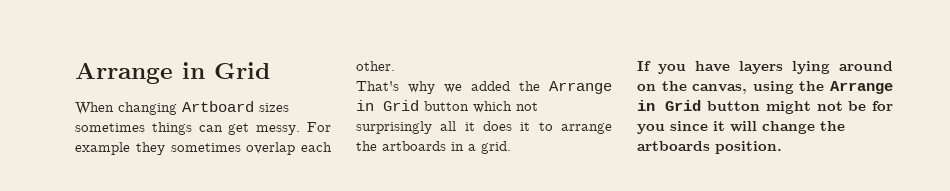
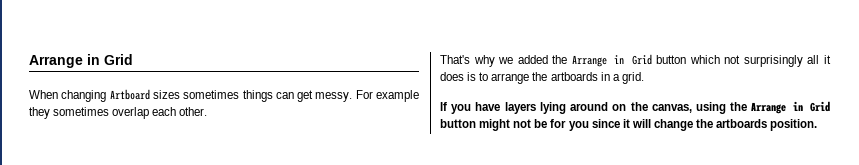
- That's why we added the Arrange in Grid button which not surprisingly all it does it to arrange the artboards in a grid.
+ That's why we added the Arrange in Grid button which not surprisingly all it does is to arrange the artboards in a grid.

